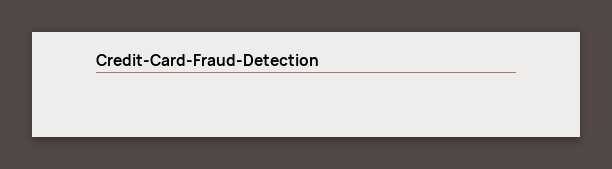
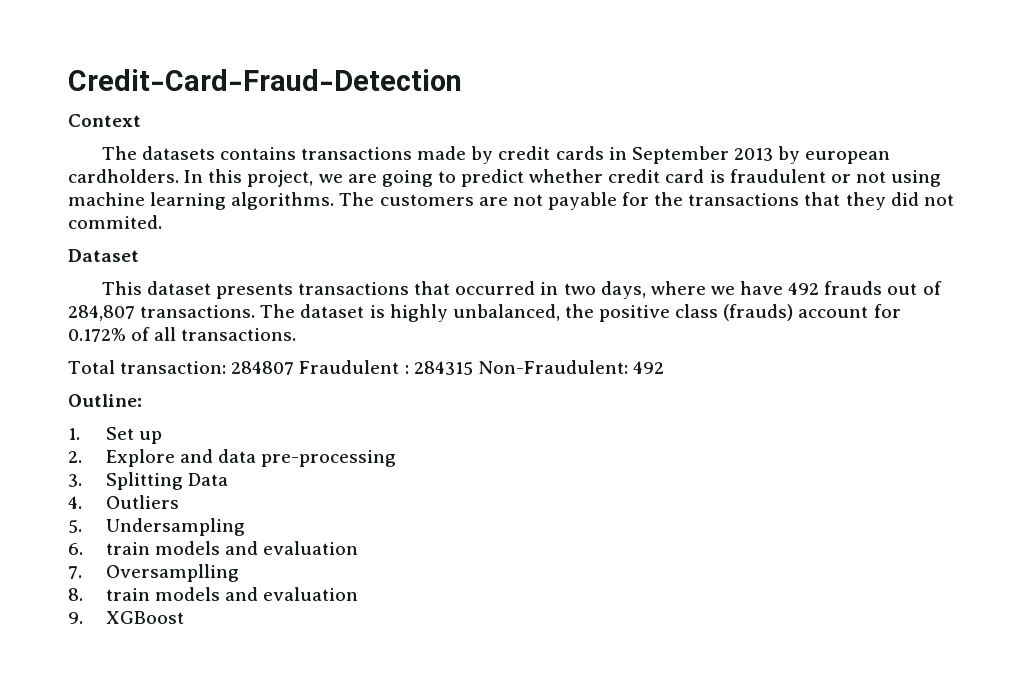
+ Context
+ The datasets contains transactions made by credit cards in September 2013 by european cardholders. In this project, we are going to predict whether credit card is fraudulent or not using machine learning algorithms. The customers are not payable for the transactions that they did not commited.
+ Dataset
+ This dataset presents transactions that occurred in two days, where we have 492 frauds out of 284,807 transactions. The dataset is highly unbalanced, the positive class (frauds) account for 0.172% of all transactions.
+ Total transaction: 284807 Fraudulent : 284315 Non-Fraudulent: 492
+ Outline:
+ 1. Set up
+ 2. Explore and data pre-processing
+ 3. Splitting Data
+ 4. Outliers
+ 5. Undersampling
+ 6. train models and evaluation
+ 7. Oversamplling
+ 8. train models and evaluation
+ 9. XGBoost

